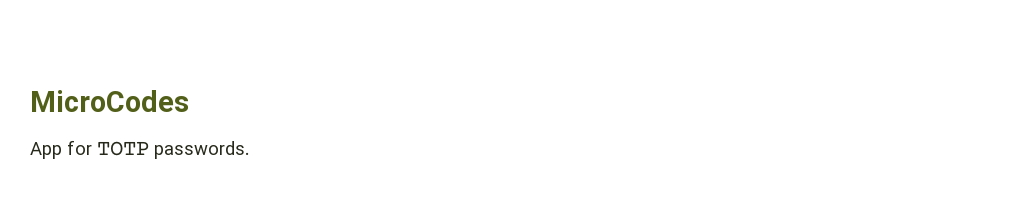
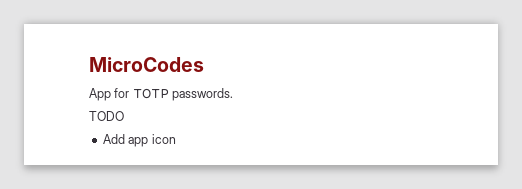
+ TODO
+ Add app icon

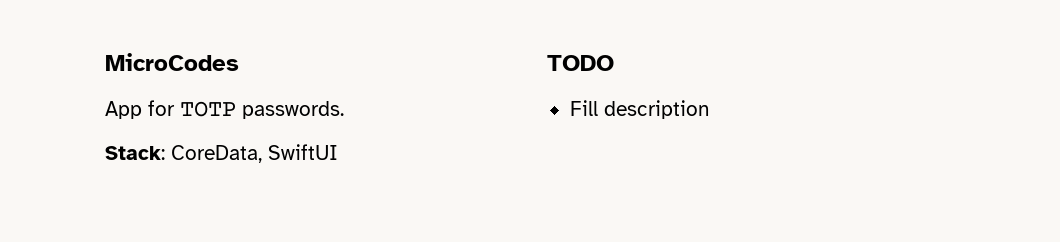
+ Stack: CoreData, SwiftUI
  TODO
- Add app icon
+ Fill description

